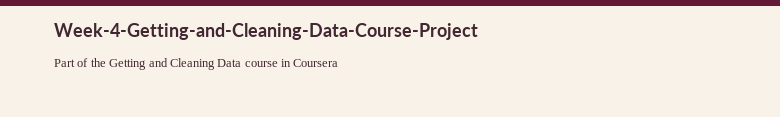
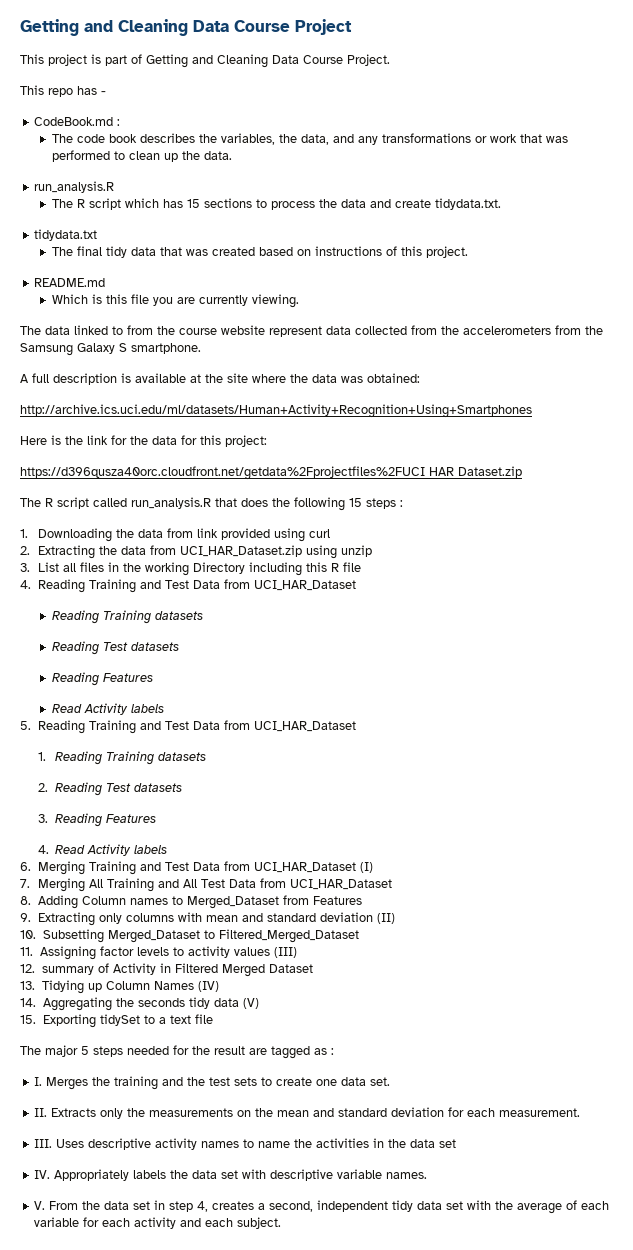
- Week-4-Getting-and-Cleaning-Data-Course-Project
- Part of the Getting and Cleaning Data course in Coursera
+ Getting and Cleaning Data Course Project
+ This project is part of Getting and Cleaning Data Course Project.
+ This repo has -
+ CodeBook.md :
+ The code book describes the variables, the data, and any transformations or work that was performed to clean up the data.
+ run_analysis.R
+ The R script which has 15 sections to process the data and create tidydata.txt.
+ tidydata.txt
+ The final tidy data that was created based on instructions of this project.
+ README.md
+ Which is this file you are currently viewing.
+ The data linked to from the course website represent data collected from the accelerometers from the Samsung Galaxy S smartphone.
+ A full description is available at the site where the data was obtained:
+ http://archive.ics.uci.edu/ml/datasets/Human+Activity+Recognition+Using+Smartphones
+ Here is the link for the data for this project:
+ https://d396qusza40orc.cloudfront.net/getdata%2Fprojectfiles%2FUCI HAR Dataset.zip
+ The R script called run_analysis.R that does the following 15 steps :
+ 1. Downloading the data from link provided using curl
+ 2. Extracting the data from UCI_HAR_Dataset.zip using unzip
+ 3. List all files in the working Directory including this R file
+ 4. Reading Training and Test Data from UCI_HAR_Dataset
+ Reading Training datasets
+ Reading Test datasets
+ Reading Features
+ Read Activity labels
+ 5. Reading Training and Test Data from UCI_HAR_Dataset
+ 1. Reading Training datasets
+ 2. Reading Test datasets
+ 3. Reading Features
+ 4. Read Activity labels
+ 6. Merging Training and Test Data from UCI_HAR_Dataset (I)
+ 7. Merging All Training and All Test Data from UCI_HAR_Dataset
+ 8. Adding Column names to Merged_Dataset from Features
+ 9. Extracting only columns with mean and standard deviation (II)
+ 10. Subsetting Merged_Dataset to Filtered_Merged_Dataset
+ 11. Assigning factor levels to activity values (III)
+ 12. summary of Activity in Filtered Merged Dataset
+ 13. Tidying up Column Names (IV)
+ 14. Aggregating the seconds tidy data (V)
+ 15. Exporting tidySet to a text file
+ The major 5 steps needed for the result are tagged as :
+ I. Merges the training and the test sets to create one data set.
+ II. Extracts only the measurements on the mean and standard deviation for each measurement.
+ III. Uses descriptive activity names to name the activities in the data set
+ IV. Appropriately labels the data set with descriptive variable names.
+ V. From the data set in step 4, creates a second, independent tidy data set with the average of each variable for each activity and each subject.

